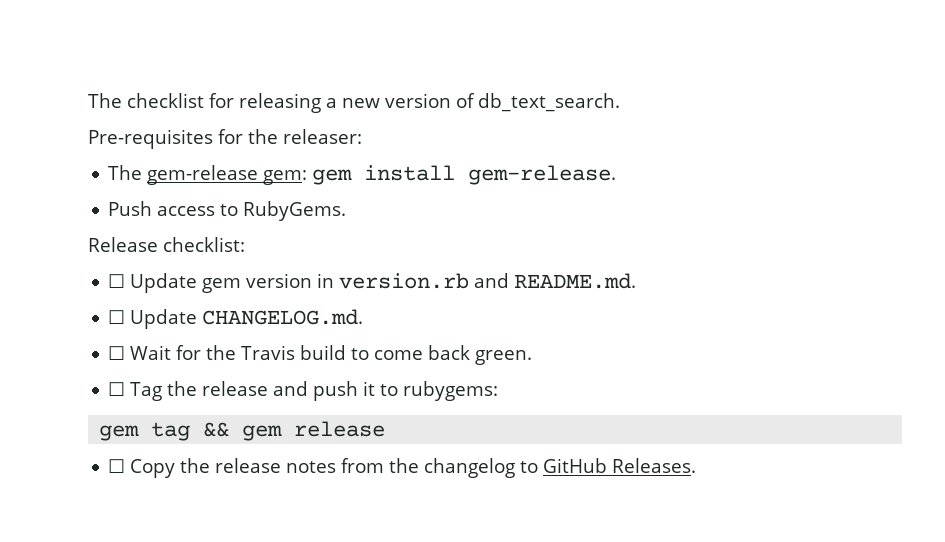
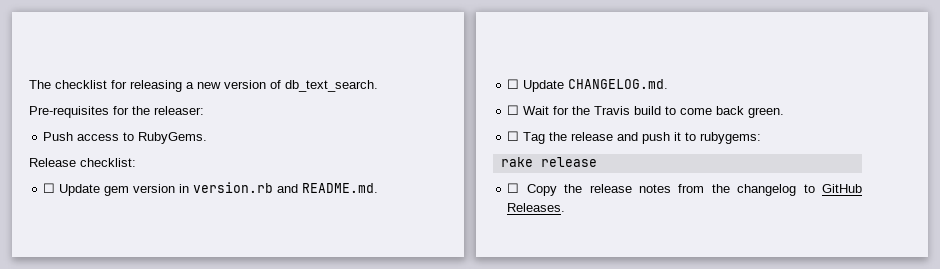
- The gem-release gem: gem install gem-release.
- gem tag && gem release
+ rake release

